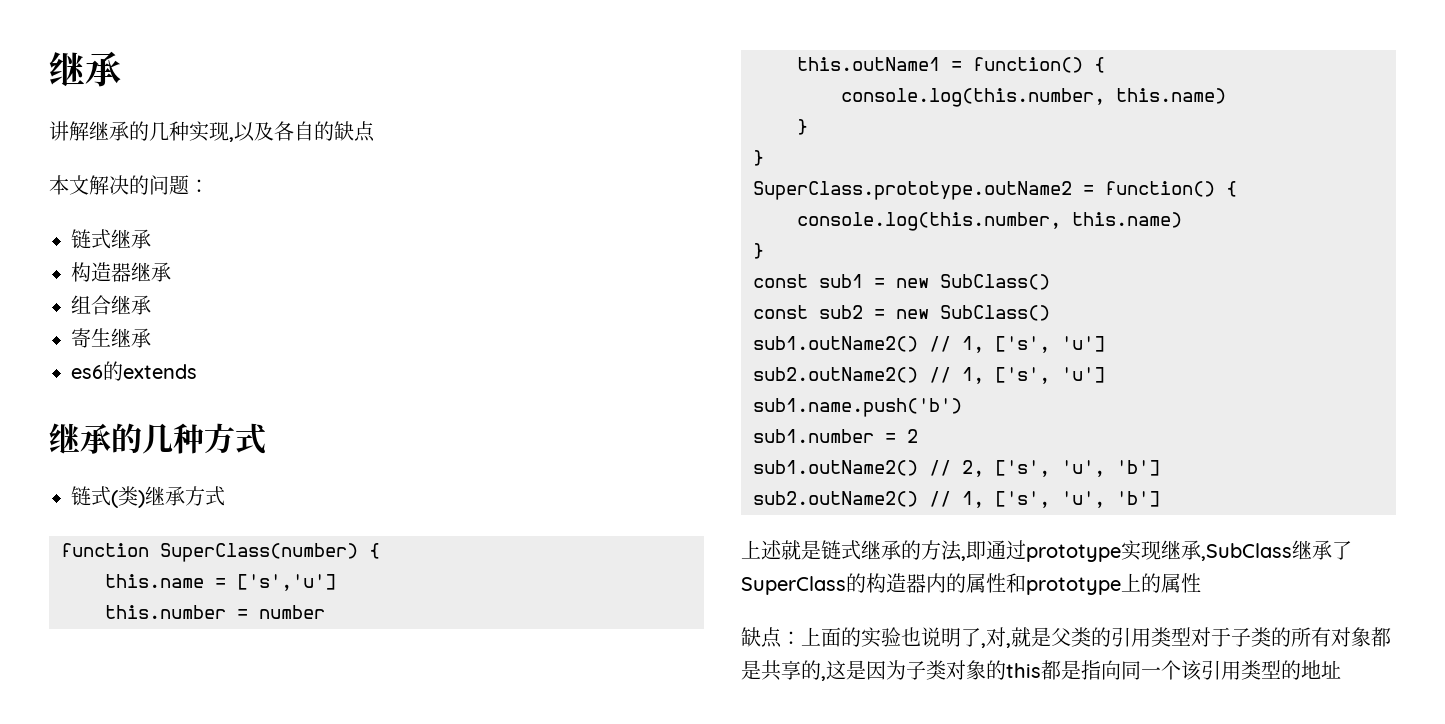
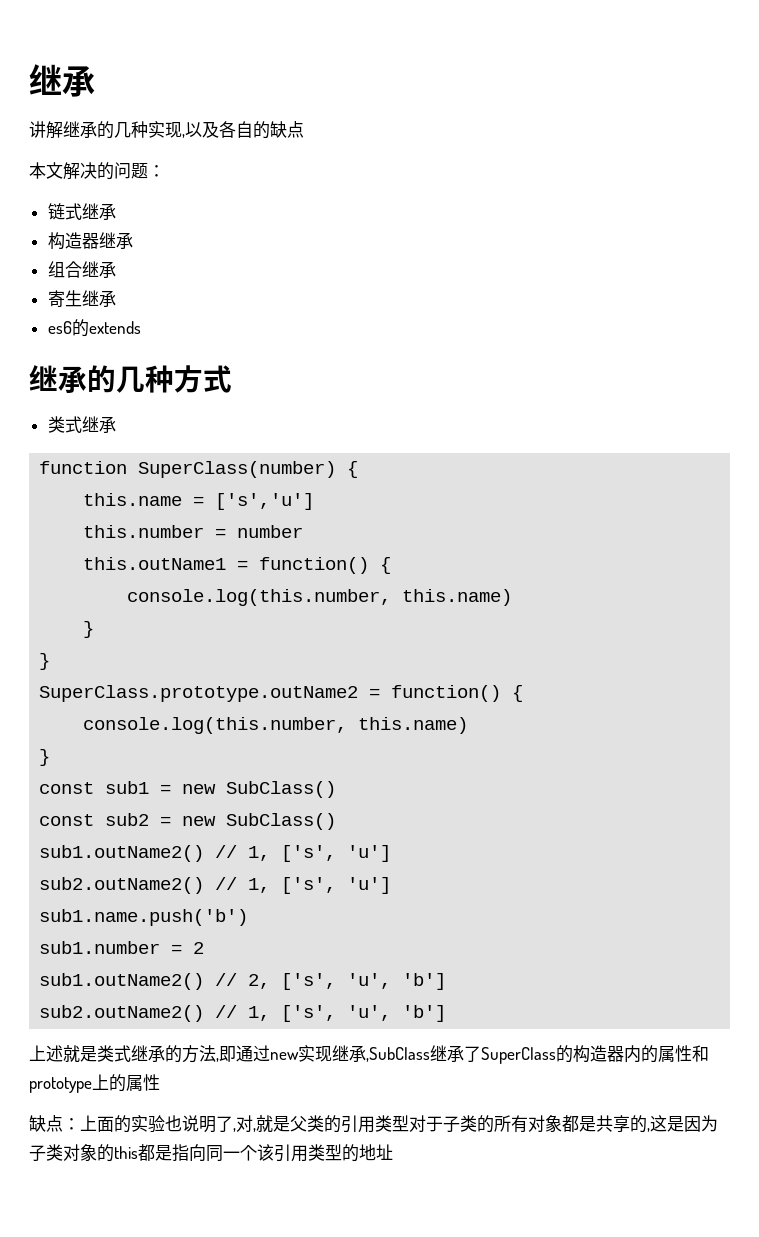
  继承的几种方式
- 链式(类)继承方式
+ 类式继承
- 上述就是链式继承的方法,即通过prototype实现继承,SubClass继承了SuperClass的构造器内的属性和prototype上的属性
+ 上述就是类式继承的方法,即通过new实现继承,SubClass继承了SuperClass的构造器内的属性和prototype上的属性

